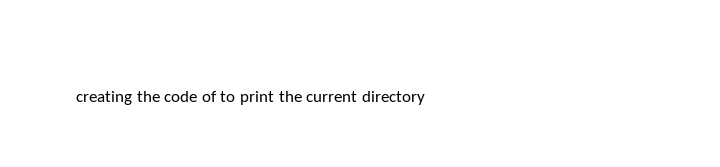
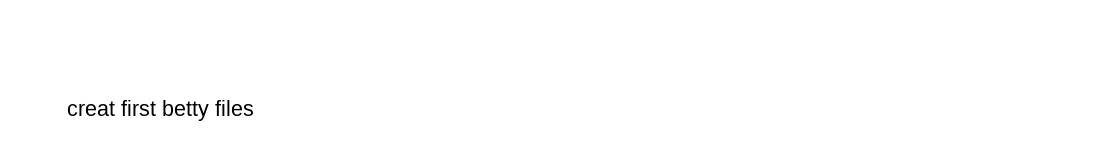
- creating the code of to print the current directory
+ creat first betty files

